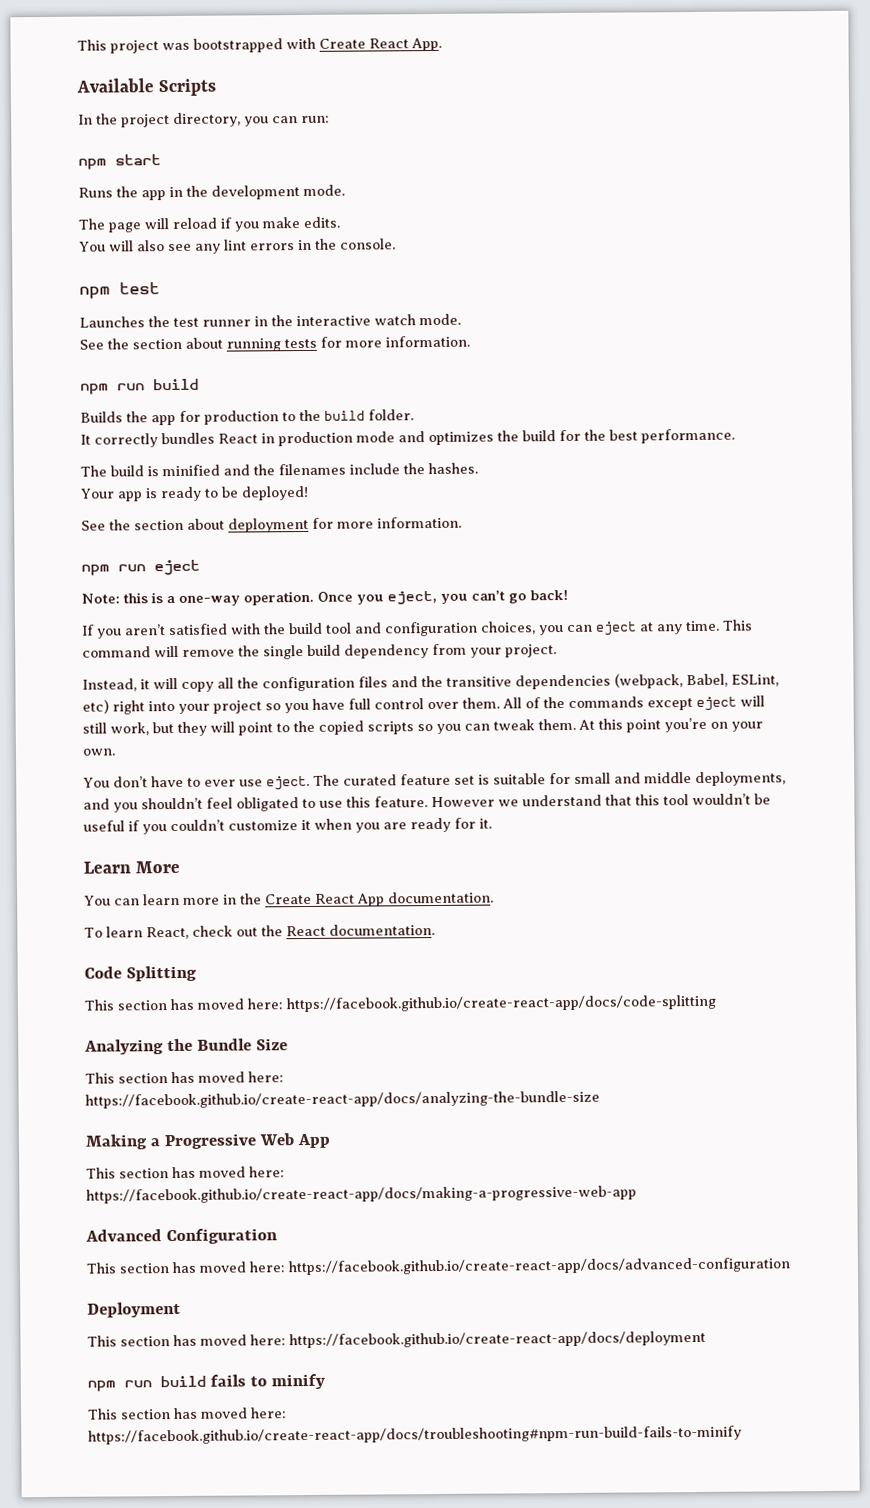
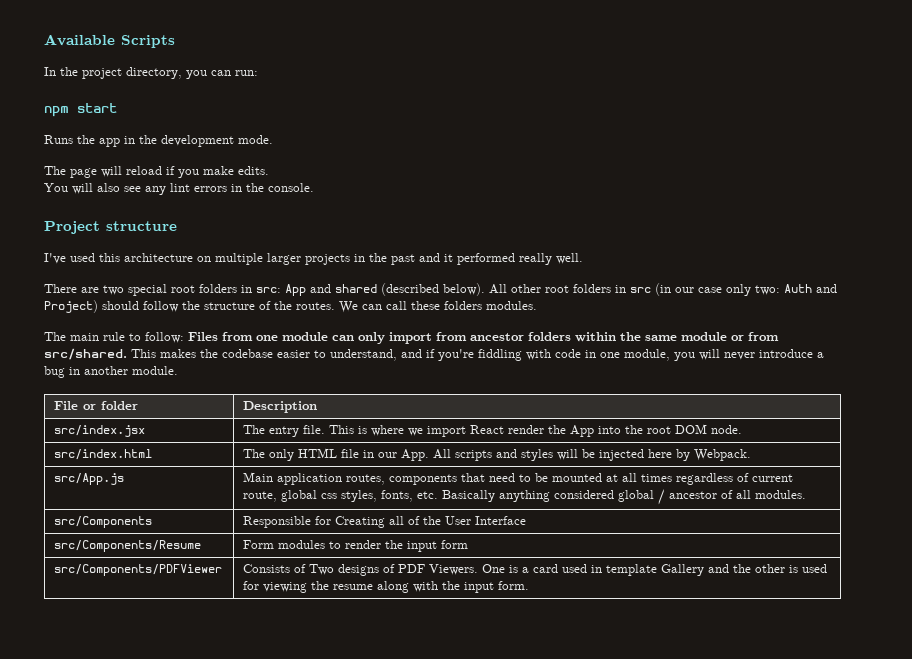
- This project was bootstrapped with Create React App.
- npm test
- Launches the test runner in the interactive watch mode.
- See the section about running tests for more information.
- npm run build
- Builds the app for production to the build folder.
- It correctly bundles React in production mode and optimizes the build for the best performance.
- The build is minified and the filenames include the hashes.
- Your app is ready to be deployed!
- See the section about deployment for more information.
- npm run eject
- Note: this is a one-way operation. Once you eject, you can’t go back!
- If you aren’t satisfied with the build tool and configuration choices, you can eject at any time. This command will remove the single build dependency from your project.
- Instead, it will copy all the configuration files and the transitive dependencies (webpack, Babel, ESLint, etc) right into your project so you have full control over them. All of the commands except eject will still work, but they will point to the copied scripts so you can tweak them. At this point you’re on your own.
- You don’t have to ever use eject. The curated feature set is suitable for small and middle deployments, and you shouldn’t feel obligated to use this feature. However we understand that this tool wouldn’t be useful if you couldn’t customize it when you are ready for it.
- Learn More
- You can learn more in the Create React App documentation.
- To learn React, check out the React documentation.
- Code Splitting
- This section has moved here: https://facebook.github.io/create-react-app/docs/code-splitting
- Analyzing the Bundle Size
- This section has moved here: https://facebook.github.io/create-react-app/docs/analyzing-the-bundle-size
- Making a Progressive Web App
- This section has moved here: https://facebook.github.io/create-react-app/docs/making-a-progressive-web-app
- Advanced Configuration
- This section has moved here: https://facebook.github.io/create-react-app/docs/advanced-configuration
- Deployment
- This section has moved here: https://facebook.github.io/create-react-app/docs/deployment
- npm run build fails to minify
- This section has moved here: https://facebook.github.io/create-react-app/docs/troubleshooting#npm-run-build-fails-to-minify
+ Project structure
+ I've used this architecture on multiple larger projects in the past and it performed really well.
+ There are two special root folders in src: App and shared (described below). All other root folders in src (in our case only two: Auth and Project) should follow the structure of the routes. We can call these folders modules.
+ The main rule to follow: Files from one module can only import from ancestor folders within the same module or from src/shared. This makes the codebase easier to understand, and if you're fiddling with code in one module, you will never introduce a bug in another module.
+ File or folder | Description
+ src/index.jsx | The entry file. This is where we import React render the App into the root DOM node.
+ src/index.html | The only HTML file in our App. All scripts and styles will be injected here by Webpack.
+ src/App.js | Main application routes, components that need to be mounted at all times regardless of current route, global css styles, fonts, etc. Basically anything considered global / ancestor of all modules.
+ src/Components | Responsible for Creating all of the User Interface
+ src/Components/Resume | Form modules to render the input form
+ src/Components/PDFViewer | Consists of Two designs of PDF Viewers. One is a card used in template Gallery and the other is used for viewing the resume along with the input form.

